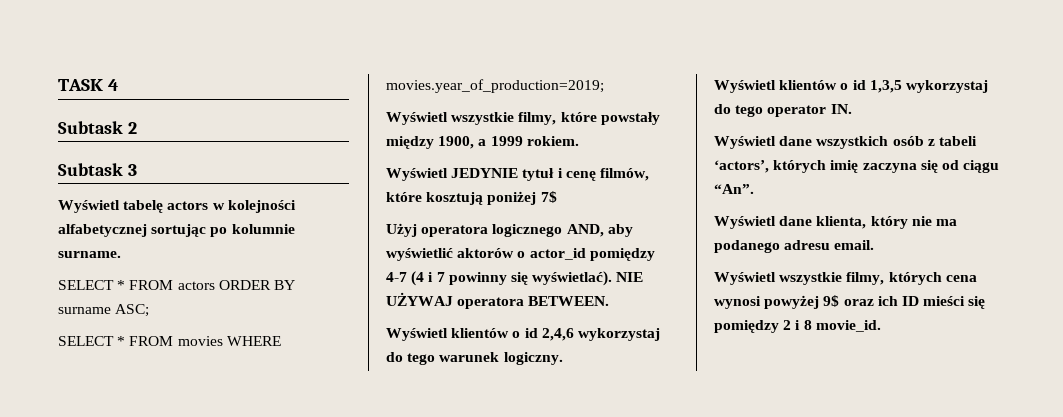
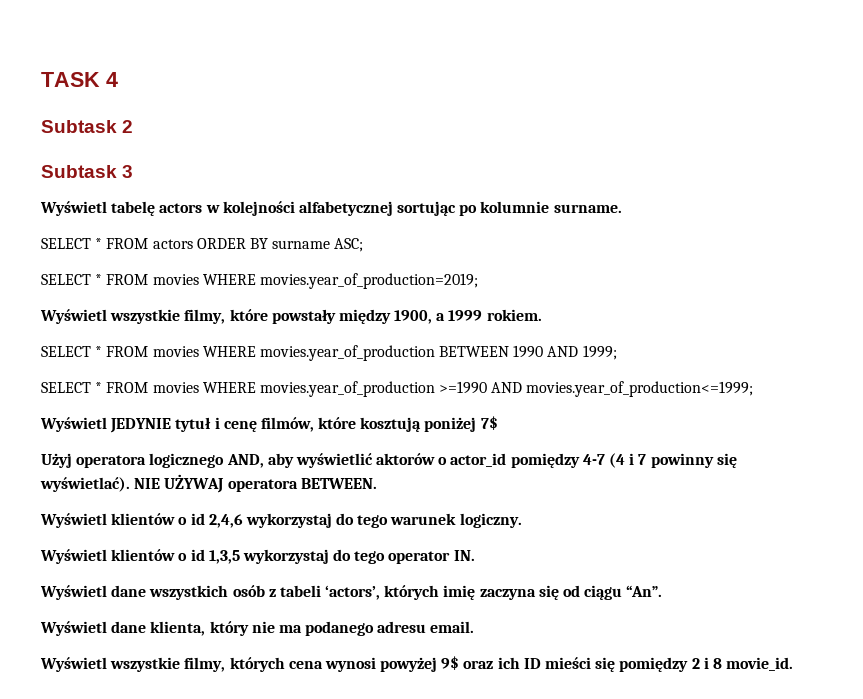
+ SELECT * FROM movies WHERE movies.year_of_production BETWEEN 1990 AND 1999;
+ SELECT * FROM movies WHERE movies.year_of_production >=1990 AND movies.year_of_production<=1999;

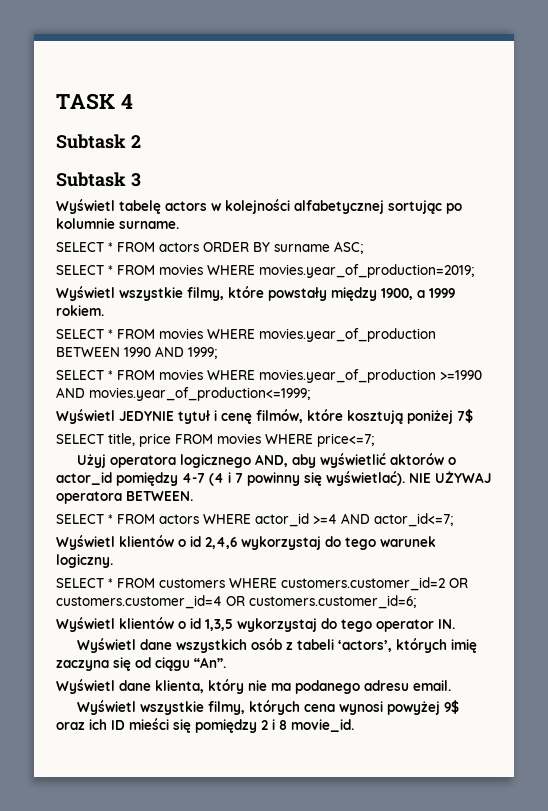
+ SELECT title, price FROM movies WHERE price<=7;
+ SELECT * FROM actors WHERE actor_id >=4 AND actor_id<=7;
+ SELECT * FROM customers WHERE customers.customer_id=2 OR customers.customer_id=4 OR customers.customer_id=6;

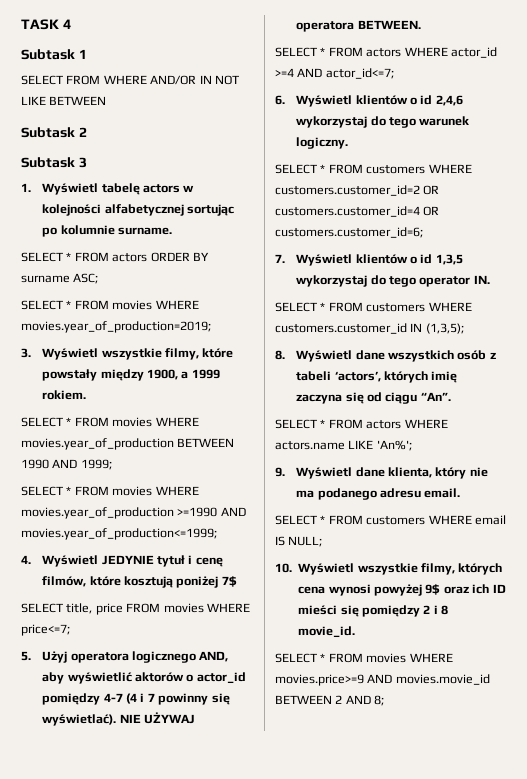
+ Subtask 1
+ SELECT FROM WHERE AND/OR IN NOT LIKE BETWEEN
- Wyświetl tabelę actors w kolejności alfabetycznej sortując po kolumnie surname.
+ 1. Wyświetl tabelę actors w kolejności alfabetycznej sortując po kolumnie surname.
- Wyświetl wszystkie filmy, które powstały między 1900, a 1999 rokiem.
+ 3. Wyświetl wszystkie filmy, które powstały między 1900, a 1999 rokiem.
- Wyświetl JEDYNIE tytuł i cenę filmów, które kosztują poniżej 7$
+ 4. Wyświetl JEDYNIE tytuł i cenę filmów, które kosztują poniżej 7$
- Użyj operatora logicznego AND, aby wyświetlić aktorów o actor_id pomiędzy 4-7 (4 i 7 powinny się wyświetlać).
+ 5. Użyj operatora logicznego AND, aby wyświetlić aktorów o actor_id pomiędzy 4-7 (4 i 7 powinny się wyświetlać).
- Wyświetl klientów o id 2,4,6 wykorzystaj do tego warunek logiczny.
+ 6. Wyświetl klientów o id 2,4,6 wykorzystaj do tego warunek logiczny.
- Wyświetl klientów o id 1,3,5 wykorzystaj do tego operator IN.
+ 7. Wyświetl klientów o id 1,3,5 wykorzystaj do tego operator IN.
- Wyświetl dane wszystkich osób z tabeli ‘actors’, których imię zaczyna się od ciągu “An”.
+ SELECT * FROM customers WHERE customers.customer_id IN (1,3,5);
+ 8. Wyświetl dane wszystkich osób z tabeli ‘actors’, których imię zaczyna się od ciągu “An”.
- Wyświetl dane klienta, który nie ma podanego adresu email.
+ SELECT * FROM actors WHERE actors.name LIKE 'An%';
+ 9. Wyświetl dane klienta, który nie ma podanego adresu email.
- Wyświetl wszystkie filmy, których cena wynosi powyżej 9$ oraz ich ID mieści się pomiędzy 2 i 8 movie_id.
+ SELECT * FROM customers WHERE email IS NULL;
+ 10. Wyświetl wszystkie filmy, których cena wynosi powyżej 9$ oraz ich ID mieści się pomiędzy 2 i 8 movie_id.
+ SELECT * FROM movies WHERE movies.price>=9 AND movies.movie_id BETWEEN 2 AND 8;

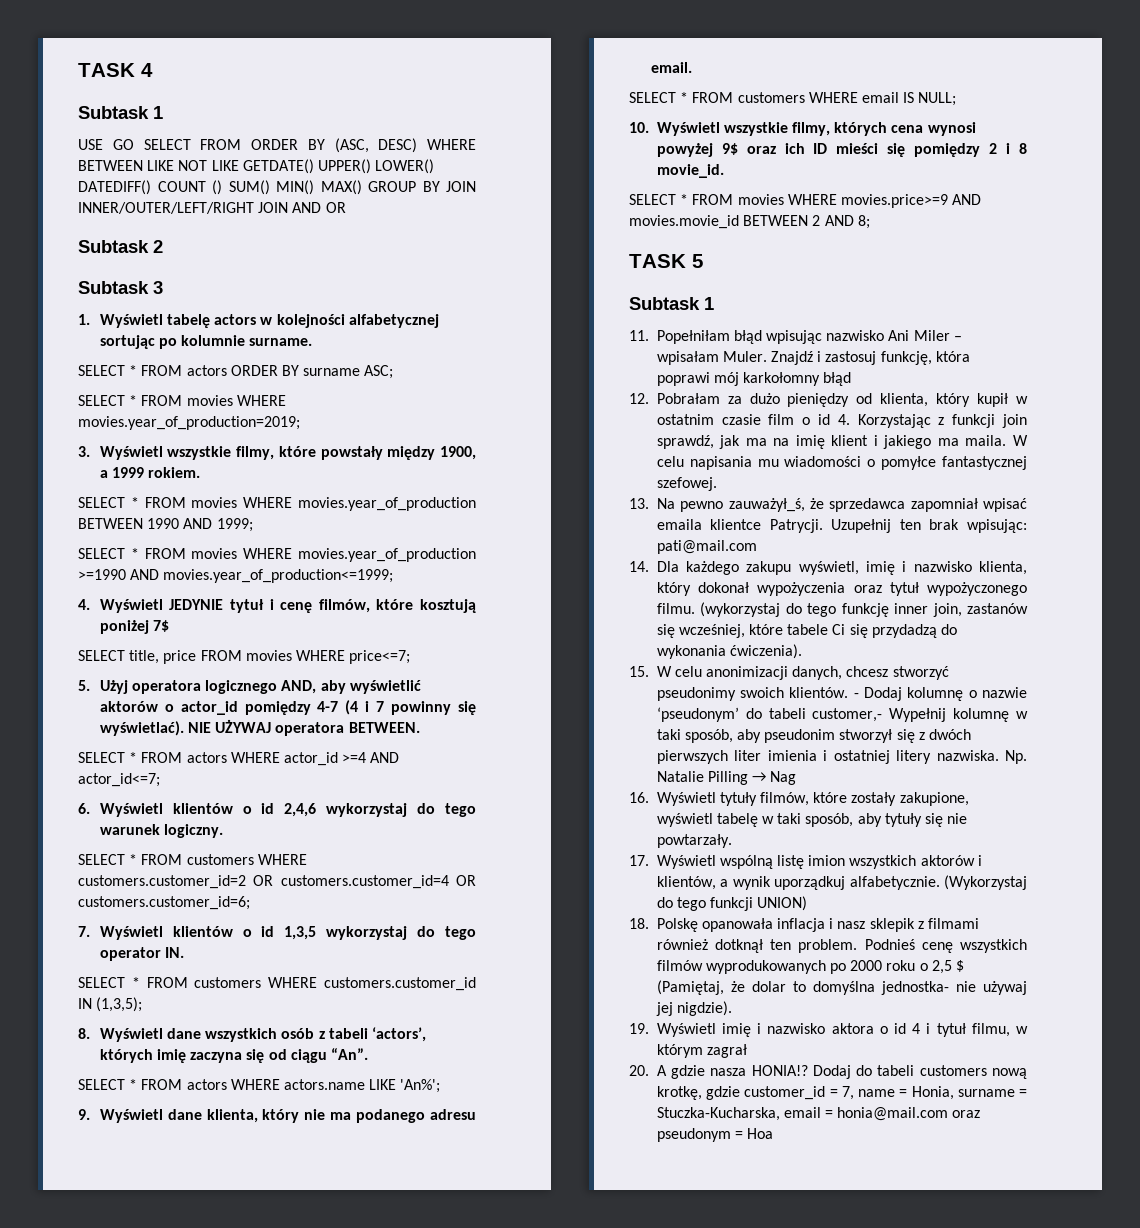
- SELECT FROM WHERE AND/OR IN NOT LIKE BETWEEN
+ USE GO SELECT FROM ORDER BY (ASC, DESC) WHERE BETWEEN LIKE NOT LIKE GETDATE() UPPER() LOWER() DATEDIFF() COUNT () SUM() MIN() MAX() GROUP BY JOIN INNER/OUTER/LEFT/RIGHT JOIN AND OR
+ TASK 5
+ Subtask 1
+ 11. Popełniłam błąd wpisując nazwisko Ani Miler – wpisałam Muler. Znajdź i zastosuj funkcję, która poprawi mój karkołomny błąd
+ 12. Pobrałam za dużo pieniędzy od klienta, który kupił w ostatnim czasie film o id 4. Korzystając z funkcji join sprawdź, jak ma na imię klient i jakiego ma maila. W celu napisania mu wiadomości o pomyłce fantastycznej szefowej.
+ 13. Na pewno zauważył_ś, że sprzedawca zapomniał wpisać emaila klientce Patrycji. Uzupełnij ten brak wpisując: pati@mail.com
+ 14. Dla każdego zakupu wyświetl, imię i nazwisko klienta, który dokonał wypożyczenia oraz tytuł wypożyczonego filmu. (wykorzystaj do tego funkcję inner join, zastanów się wcześniej, które tabele Ci się przydadzą do wykonania ćwiczenia).
+ 15. W celu anonimizacji danych, chcesz stworzyć pseudonimy swoich klientów. - Dodaj kolumnę o nazwie ‘pseudonym’ do tabeli customer,- Wypełnij kolumnę w taki sposób, aby pseudonim stworzył się z dwóch pierwszych liter imienia i ostatniej litery nazwiska. Np. Natalie Pilling → Nag
+ 16. Wyświetl tytuły filmów, które zostały zakupione, wyświetl tabelę w taki sposób, aby tytuły się nie powtarzały.
+ 17. Wyświetl wspólną listę imion wszystkich aktorów i klientów, a wynik uporządkuj alfabetycznie. (Wykorzystaj do tego funkcji UNION)
+ 18. Polskę opanowała inflacja i nasz sklepik z filmami również dotknął ten problem. Podnieś cenę wszystkich filmów wyprodukowanych po 2000 roku o 2,5 $ (Pamiętaj, że dolar to domyślna jednostka- nie używaj jej nigdzie).
+ 19. Wyświetl imię i nazwisko aktora o id 4 i tytuł filmu, w którym zagrał
+ 20. A gdzie nasza HONIA!? Dodaj do tabeli customers nową krotkę, gdzie customer_id = 7, name = Honia, surname = Stuczka-Kucharska, email = honia@mail.com oraz pseudonym = Hoa

